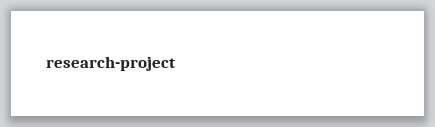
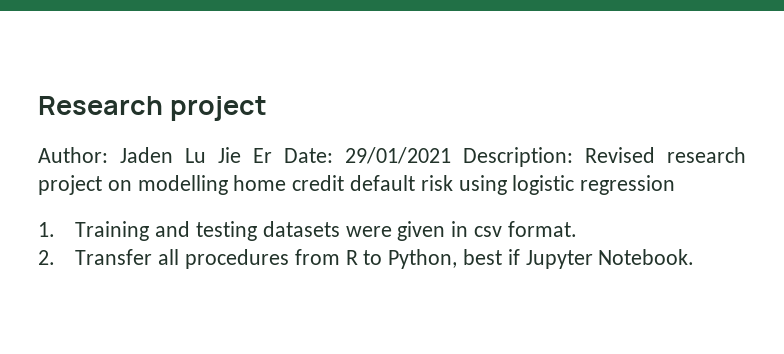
- research-project
+ Research project
+ Author: Jaden Lu Jie Er Date: 29/01/2021 Description: Revised research project on modelling home credit default risk using logistic regression
+ 1. Training and testing datasets were given in csv format.
+ 2. Transfer all procedures from R to Python, best if Jupyter Notebook.

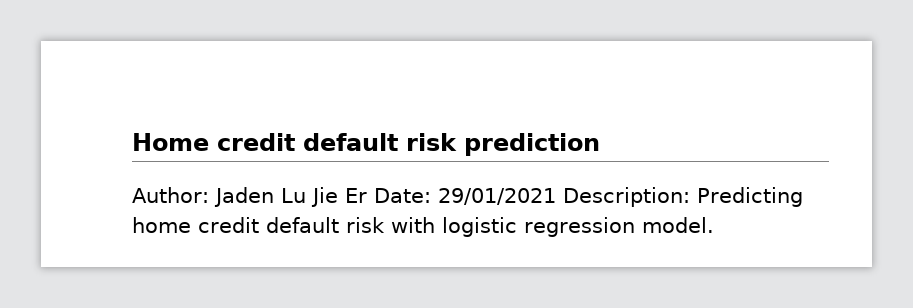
- Research project
+ Home credit default risk prediction
- Author: Jaden Lu Jie Er Date: 29/01/2021 Description: Revised research project on modelling home credit default risk using logistic regression
- 1. Training and testing datasets were given in csv format.
- 2. Transfer all procedures from R to Python, best if Jupyter Notebook.
+ Author: Jaden Lu Jie Er Date: 29/01/2021 Description: Predicting home credit default risk with logistic regression model.

